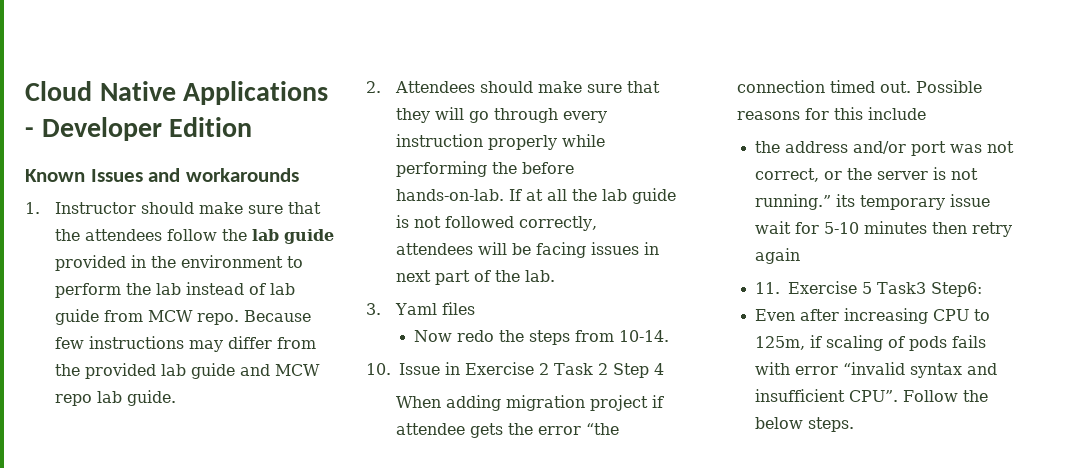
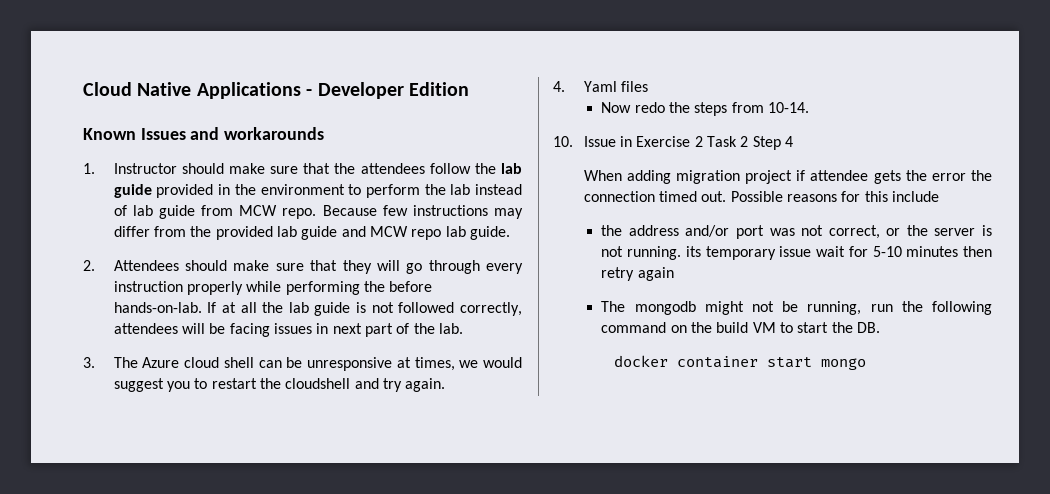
- 3. Yaml files
+ 3. The Azure cloud shell can be unresponsive at times, we would suggest you to restart the cloudshell and try again.
+ 4. Yaml files
- When adding migration project if attendee gets the error “the connection timed out.
+ When adding migration project if attendee gets the error the connection timed out.
- the address and/or port was not correct, or the server is not running.” its temporary issue wait for 5-10 minutes then retry again
+ the address and/or port was not correct, or the server is not running. its temporary issue wait for 5-10 minutes then retry again
- 11. Exercise 5 Task3 Step6:
- Even after increasing CPU to 125m, if scaling of pods fails with error “invalid syntax and insufficient CPU”. Follow the below steps.
+ The mongodb might not be running, run the following command on the build VM to start the DB.
+ docker container start mongo

